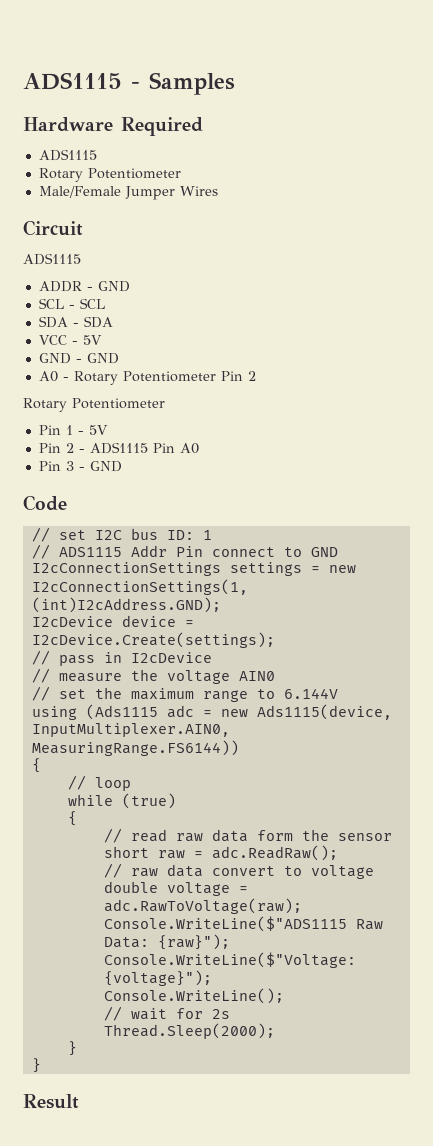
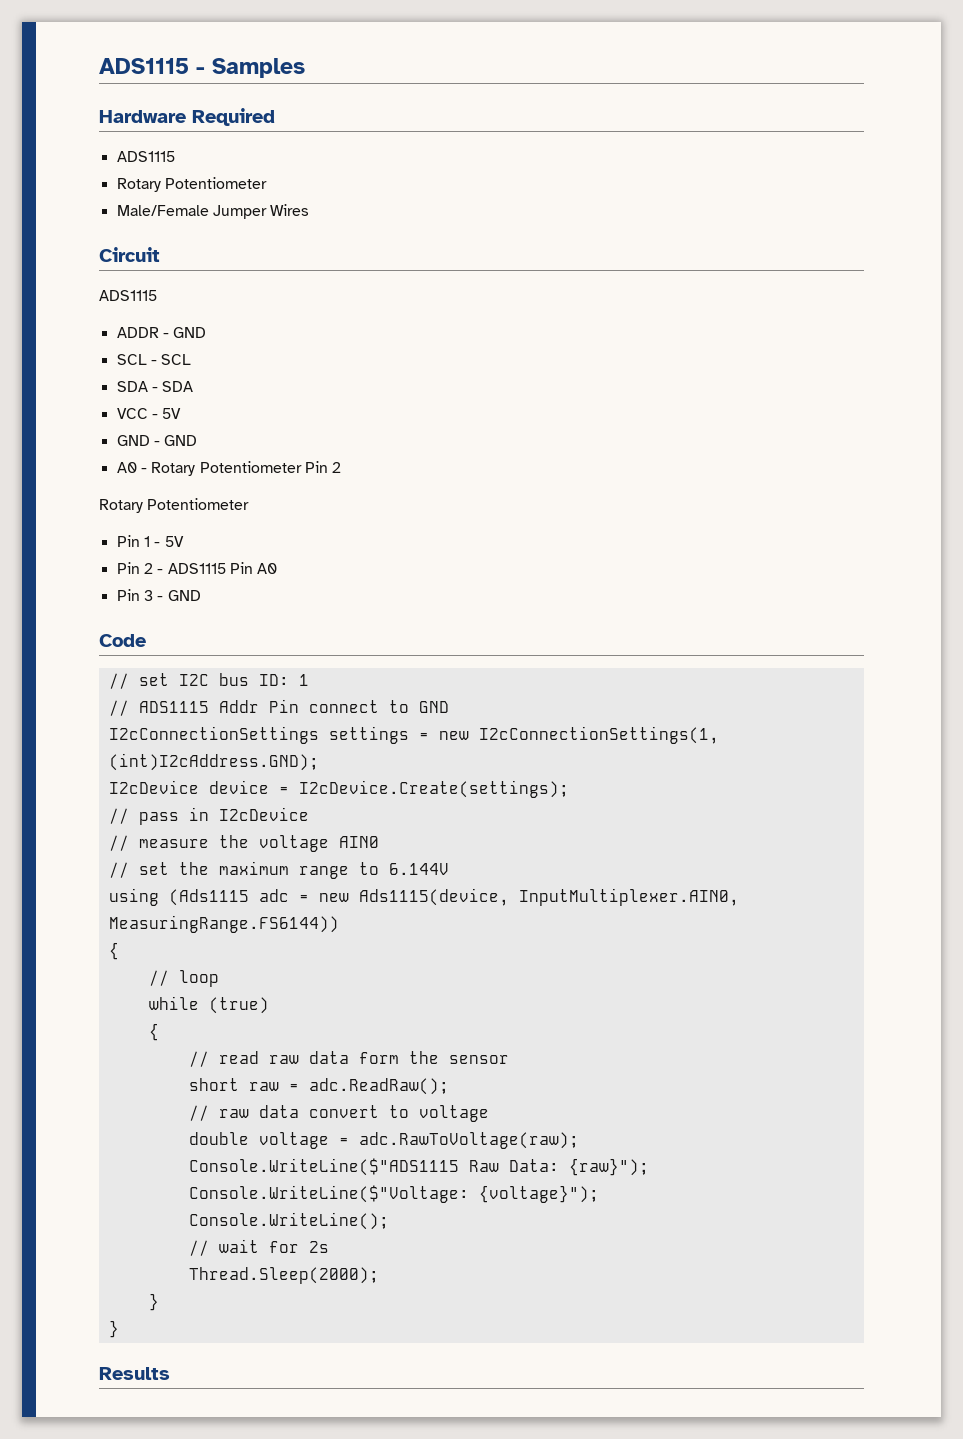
- Result
+ Results

